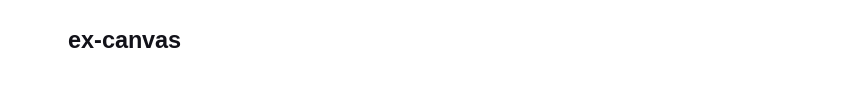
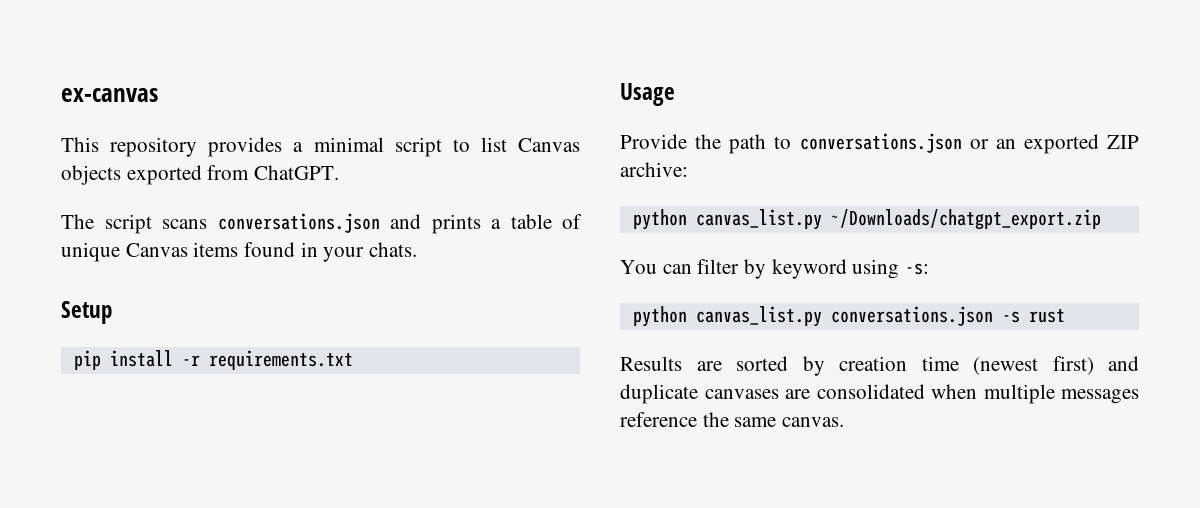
+ This repository provides a minimal script to list Canvas objects exported from ChatGPT.
+ The script scans conversations.json and prints a table of unique Canvas items found in your chats.
+ Setup
+ pip install -r requirements.txt
+ Usage
+ Provide the path to conversations.json or an exported ZIP archive:
+ python canvas_list.py ~/Downloads/chatgpt_export.zip
+ You can filter by keyword using -s:
+ python canvas_list.py conversations.json -s rust
+ Results are sorted by creation time (newest first) and duplicate canvases are consolidated when multiple messages reference the same canvas.

